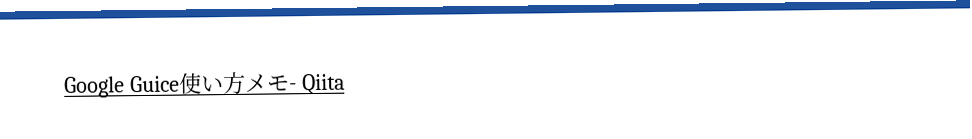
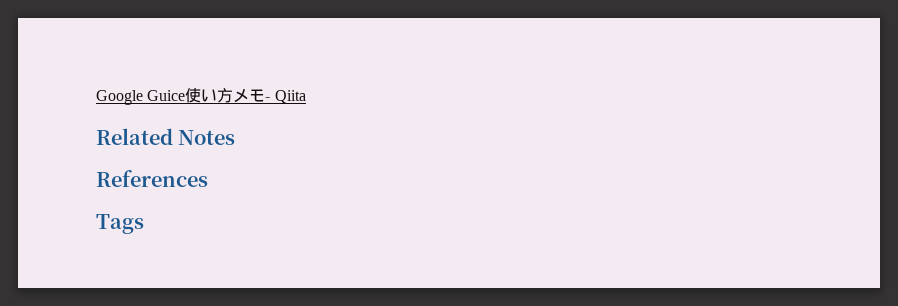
+ Related Notes
+ References
+ Tags

